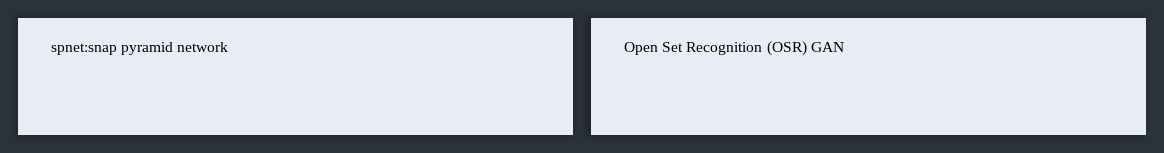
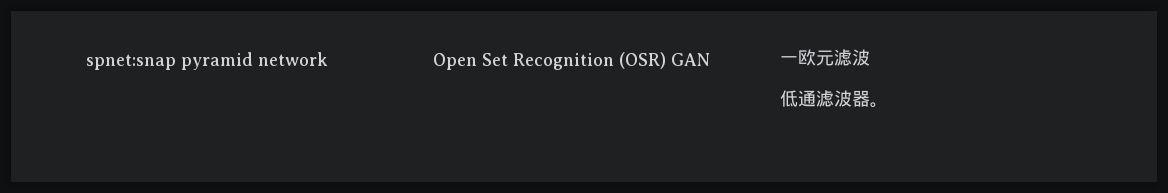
+ 一欧元滤波
+ 低通滤波器。

